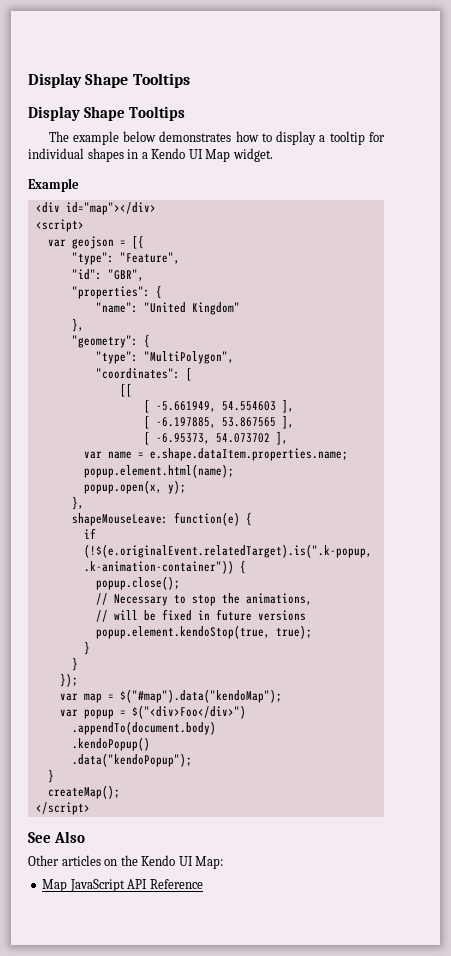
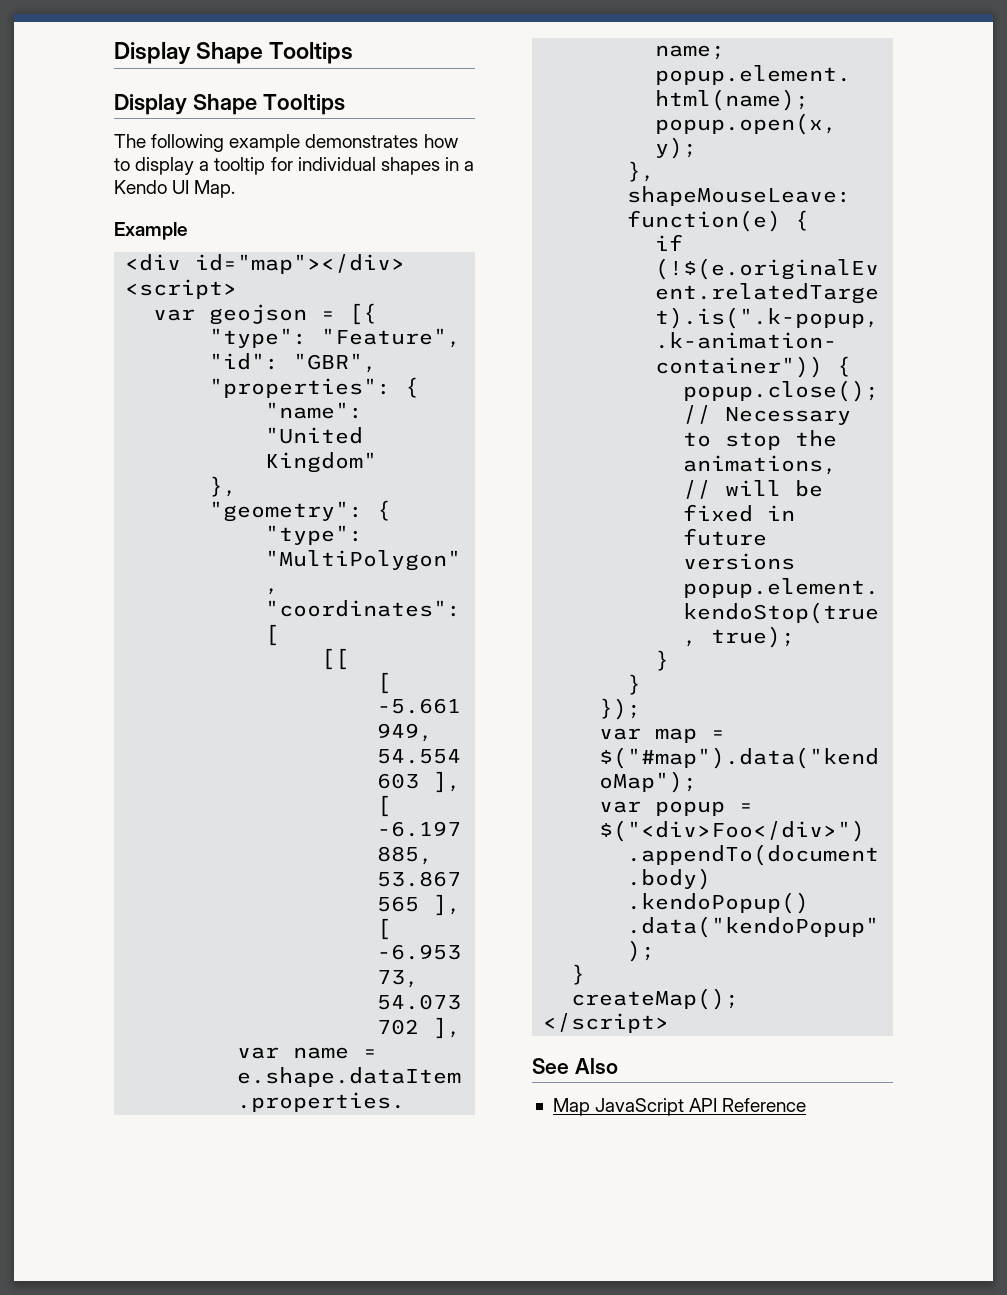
- The example below demonstrates how to display a tooltip for individual shapes in a Kendo UI Map widget.
+ The following example demonstrates how to display a tooltip for individual shapes in a Kendo UI Map.
- Other articles on the Kendo UI Map:

